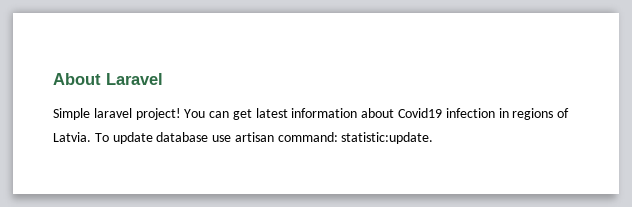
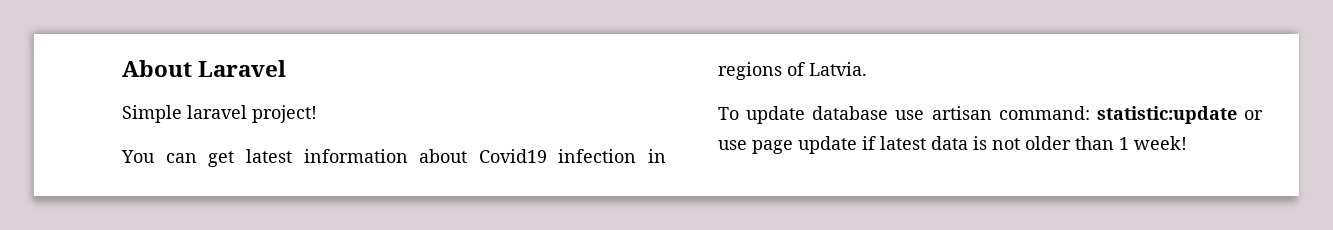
- Simple laravel project! You can get latest information about Covid19 infection in regions of Latvia. To update database use artisan command: statistic:update.
+ Simple laravel project!
+ You can get latest information about Covid19 infection in regions of Latvia.
+ To update database use artisan command: statistic:update or use page update if latest data is not older than 1 week!

